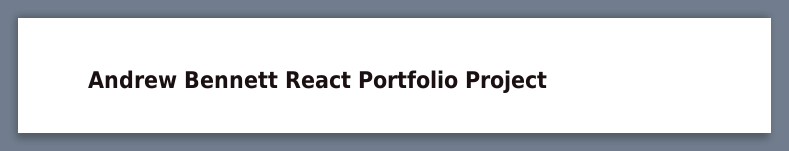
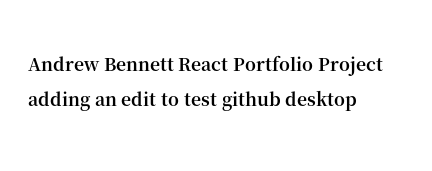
+ adding an edit to test github desktop

